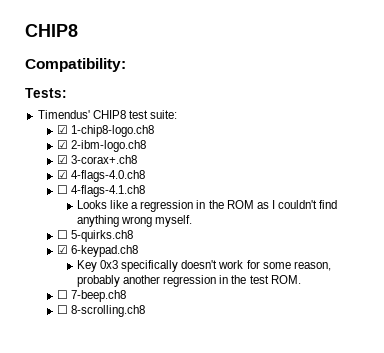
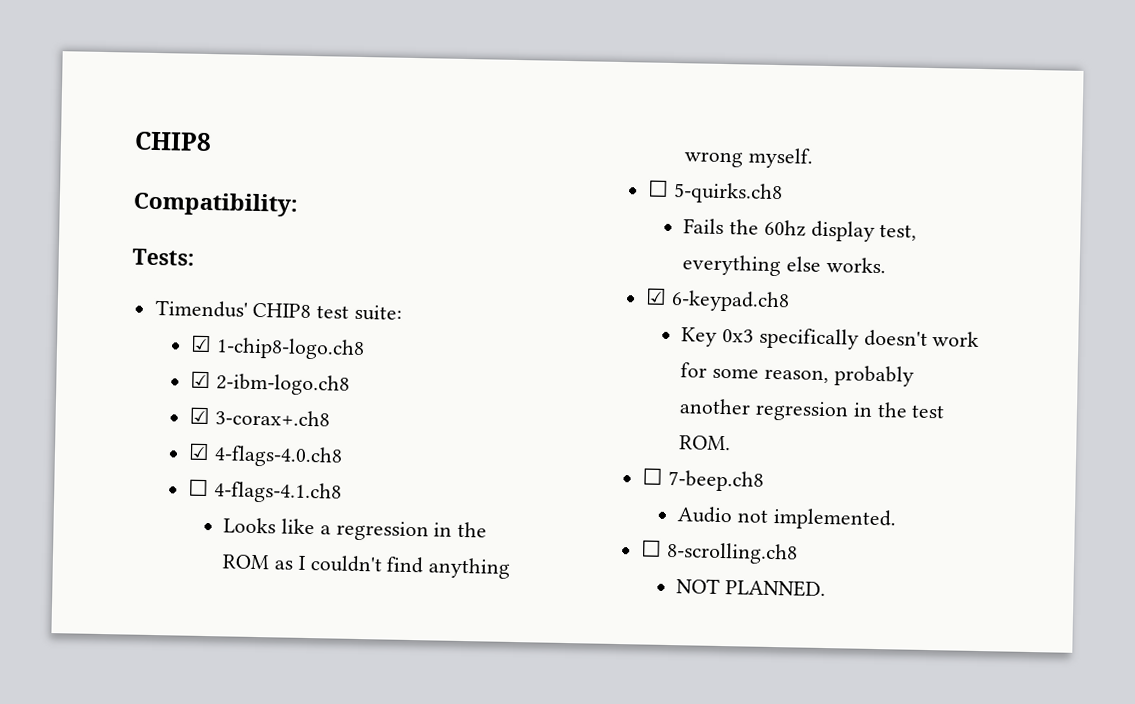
+ Fails the 60hz display test, everything else works.
+ Audio not implemented.
+ NOT PLANNED.

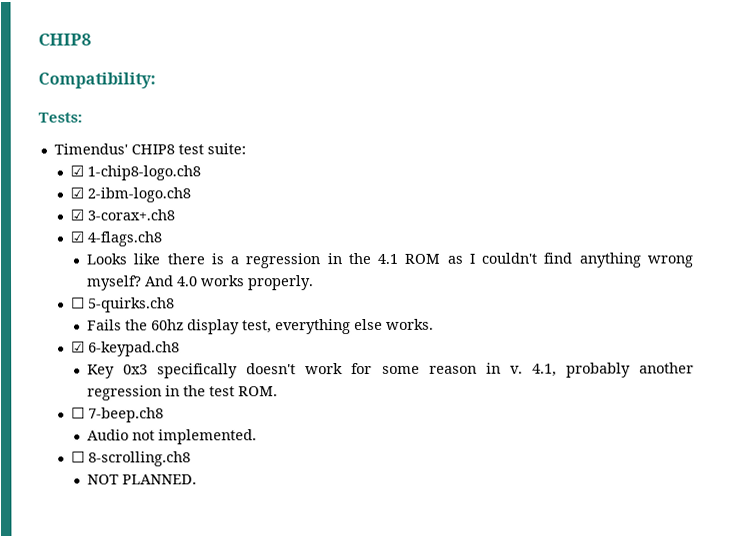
- ☑ 4-flags-4.0.ch8
- ☐ 4-flags-4.1.ch8
+ ☑ 4-flags.ch8
- Looks like a regression in the ROM as I couldn't find anything wrong myself.
+ Looks like there is a regression in the 4.1 ROM as I couldn't find anything wrong myself? And 4.0 works properly.
- Key 0x3 specifically doesn't work for some reason, probably another regression in the test ROM.
+ Key 0x3 specifically doesn't work for some reason in v. 4.1, probably another regression in the test ROM.

